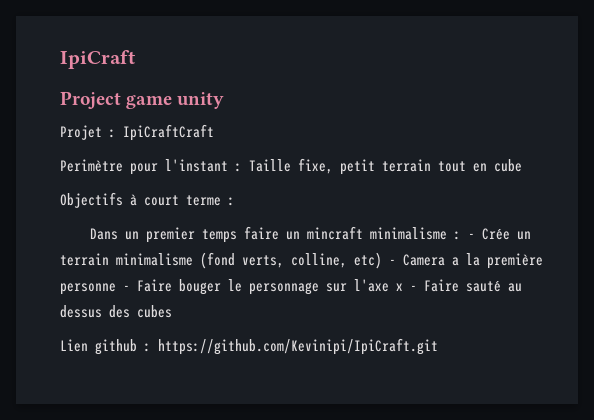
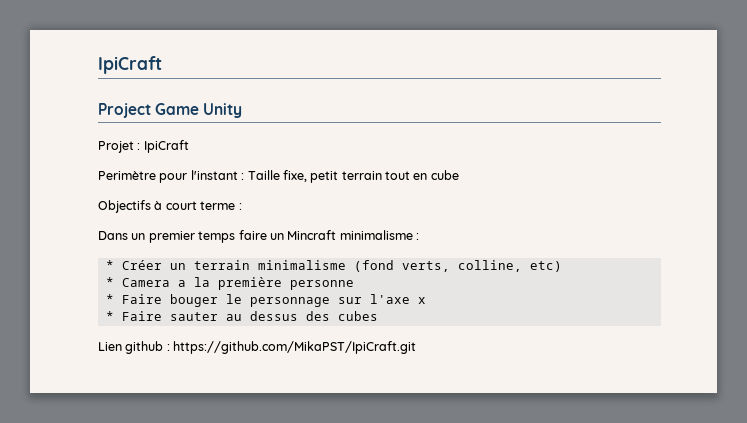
- Project game unity
+ Project Game Unity
- Projet : IpiCraftCraft
+ Projet : IpiCraft
- Dans un premier temps faire un mincraft minimalisme : - Crée un terrain minimalisme (fond verts, colline, etc) - Camera a la première personne - Faire bouger le personnage sur l'axe x - Faire sauté au dessus des cubes
+ Dans un premier temps faire un Mincraft minimalisme :
+ * Créer un terrain minimalisme (fond verts, colline, etc)
+ * Camera a la première personne
+ * Faire bouger le personnage sur l'axe x
+ * Faire sauter au dessus des cubes
- Lien github : https://github.com/Kevinipi/IpiCraft.git
+ Lien github : https://github.com/MikaPST/IpiCraft.git

